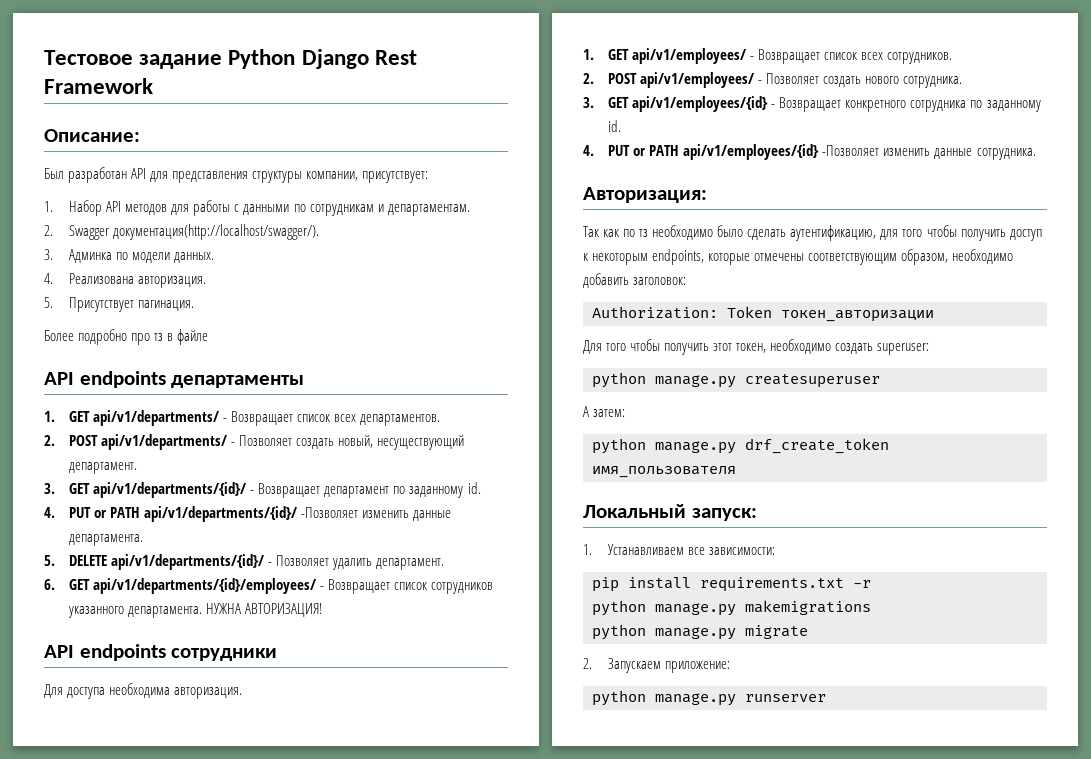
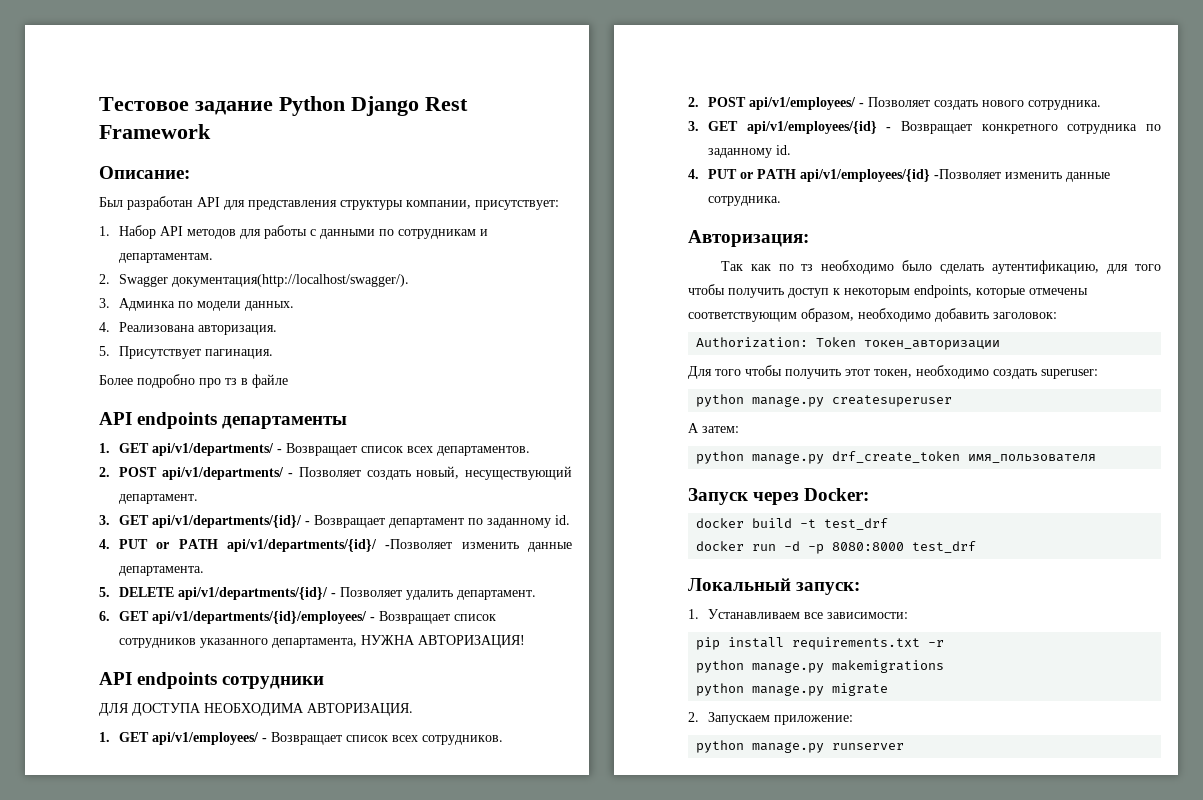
- 6. GET api/v1/departments/{id}/employees/ - Возвращает список сотрудников указанного департамента. НУЖНА АВТОРИЗАЦИЯ!
+ 6. GET api/v1/departments/{id}/employees/ - Возвращает список сотрудников указанного департамента, НУЖНА АВТОРИЗАЦИЯ!
- Для доступа необходима авторизация.
+ ДЛЯ ДОСТУПА НЕОБХОДИМА АВТОРИЗАЦИЯ.
+ Запуск через Docker:
+ docker build -t test_drf
+ docker run -d -p 8080:8000 test_drf

